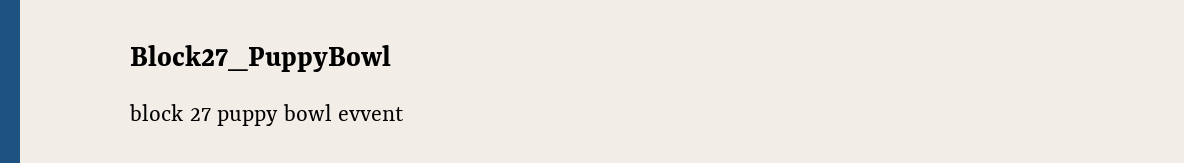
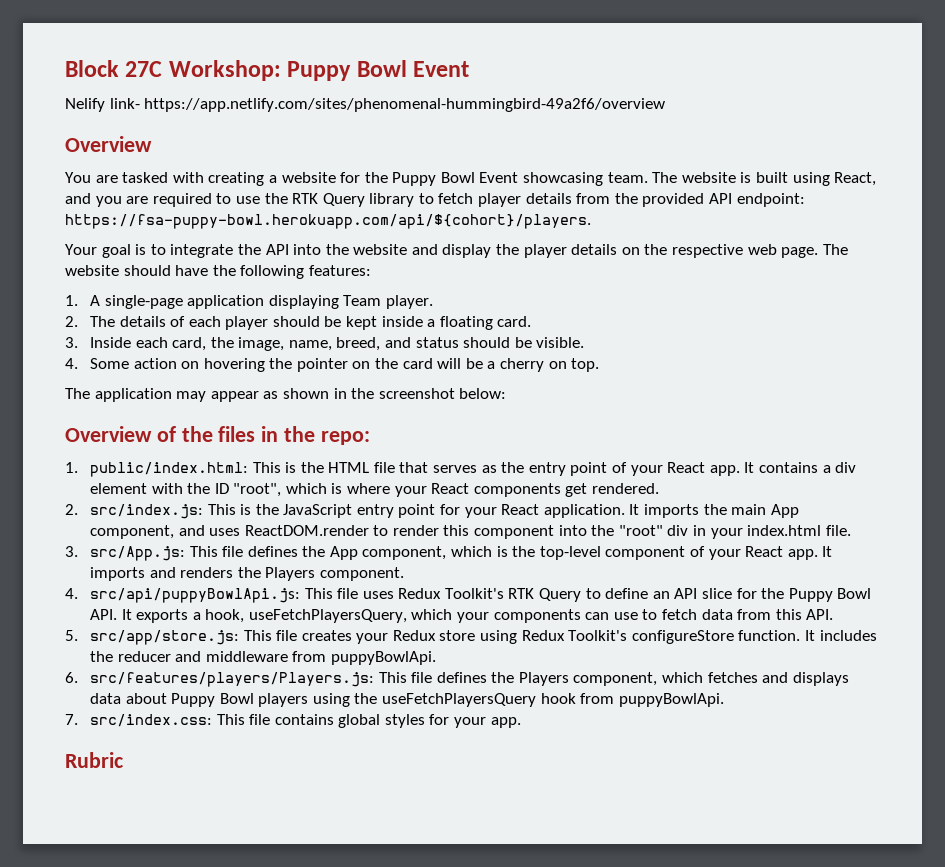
- Block27_PuppyBowl
- block 27 puppy bowl evvent
+ Block 27C Workshop: Puppy Bowl Event
+ Nelify link- https://app.netlify.com/sites/phenomenal-hummingbird-49a2f6/overview
+ Overview
+ You are tasked with creating a website for the Puppy Bowl Event showcasing team. The website is built using React, and you are required to use the RTK Query library to fetch player details from the provided API endpoint: https://fsa-puppy-bowl.herokuapp.com/api/${cohort}/players.
+ Your goal is to integrate the API into the website and display the player details on the respective web page. The website should have the following features:
+ 1. A single-page application displaying Team player.
+ 2. The details of each player should be kept inside a floating card.
+ 3. Inside each card, the image, name, breed, and status should be visible.
+ 4. Some action on hovering the pointer on the card will be a cherry on top.
+ The application may appear as shown in the screenshot below:
+ Overview of the files in the repo:
+ 1. public/index.html: This is the HTML file that serves as the entry point of your React app. It contains a div element with the ID "root", which is where your React components get rendered.
+ 2. src/index.js: This is the JavaScript entry point for your React application. It imports the main App component, and uses ReactDOM.render to render this component into the "root" div in your index.html file.
+ 3. src/App.js: This file defines the App component, which is the top-level component of your React app. It imports and renders the Players component.
+ 4. src/api/puppyBowlApi.js: This file uses Redux Toolkit's RTK Query to define an API slice for the Puppy Bowl API. It exports a hook, useFetchPlayersQuery, which your components can use to fetch data from this API.
+ 5. src/app/store.js: This file creates your Redux store using Redux Toolkit's configureStore function. It includes the reducer and middleware from puppyBowlApi.
+ 6. src/features/players/Players.js: This file defines the Players component, which fetches and displays data about Puppy Bowl players using the useFetchPlayersQuery hook from puppyBowlApi.
+ 7. src/index.css: This file contains global styles for your app.
+ Rubric

